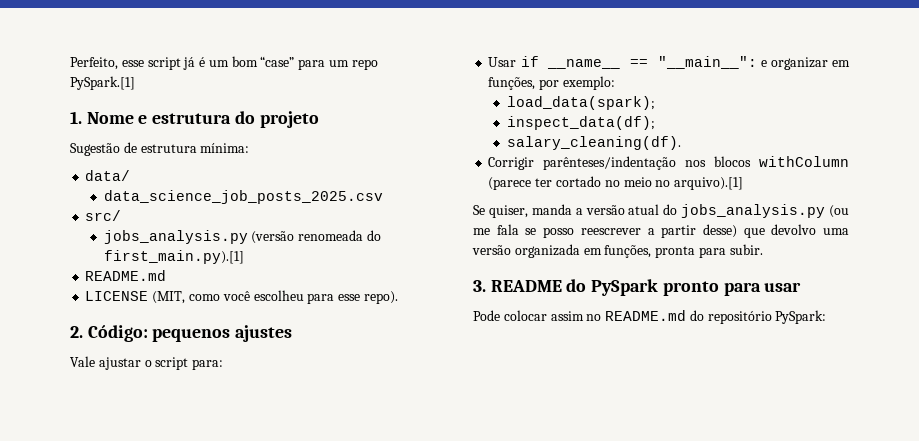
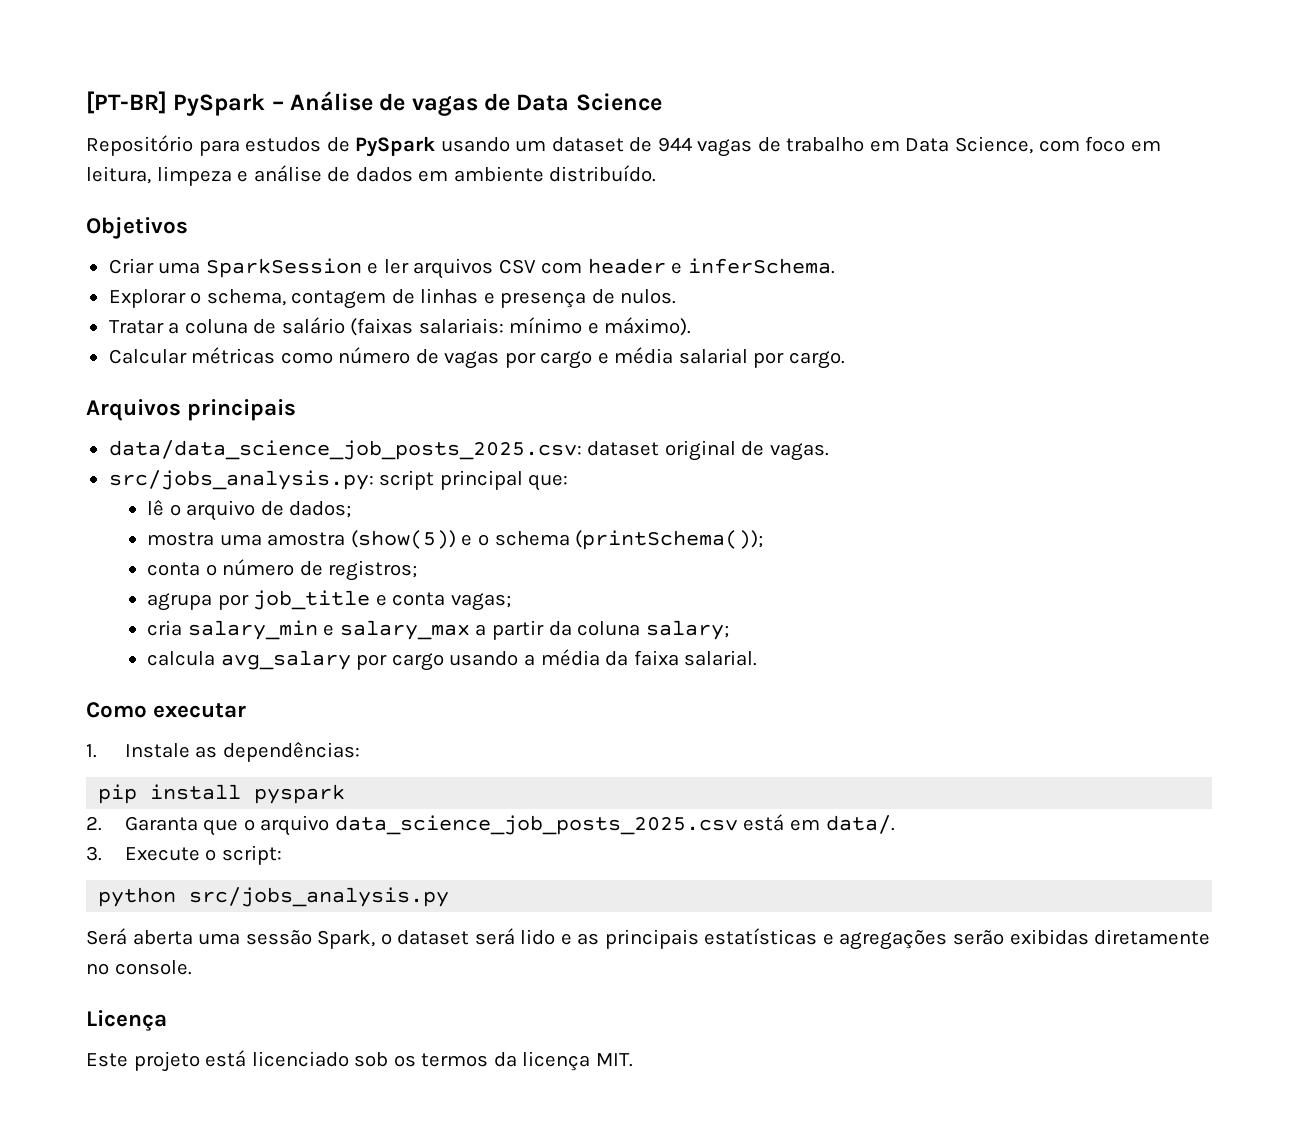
- Perfeito, esse script já é um bom “case” para um repo PySpark.[1]
- 1. Nome e estrutura do projeto
- Sugestão de estrutura mínima:
- data/
- data_science_job_posts_2025.csv
- src/
- jobs_analysis.py (versão renomeada do first_main.py).[1]
- README.md
- LICENSE (MIT, como você escolheu para esse repo).
- 2. Código: pequenos ajustes
- Vale ajustar o script para:
- Usar if __name__ == "__main__": e organizar em funções, por exemplo:
- load_data(spark);
- inspect_data(df);
- salary_cleaning(df).
- Corrigir parênteses/indentação nos blocos withColumn (parece ter cortado no meio no arquivo).[1]
- Se quiser, manda a versão atual do jobs_analysis.py (ou me fala se posso reescrever a partir desse) que devolvo uma versão organizada em funções, pronta para subir.
- 3. README do PySpark pronto para usar
- Pode colocar assim no README.md do repositório PySpark:
+ [PT-BR] PySpark – Análise de vagas de Data Science
+ Repositório para estudos de PySpark usando um dataset de 944 vagas de trabalho em Data Science, com foco em leitura, limpeza e análise de dados em ambiente distribuído.
+ Objetivos
+ Criar uma SparkSession e ler arquivos CSV com header e inferSchema.
+ Explorar o schema, contagem de linhas e presença de nulos.
+ Tratar a coluna de salário (faixas salariais: mínimo e máximo).
+ Calcular métricas como número de vagas por cargo e média salarial por cargo.
+ Arquivos principais
+ data/data_science_job_posts_2025.csv: dataset original de vagas.
+ src/jobs_analysis.py: script principal que:
+ lê o arquivo de dados;
+ mostra uma amostra (show(5)) e o schema (printSchema());
+ conta o número de registros;
+ agrupa por job_title e conta vagas;
+ cria salary_min e salary_max a partir da coluna salary;
+ calcula avg_salary por cargo usando a média da faixa salarial.
+ Como executar
+ 1. Instale as dependências:
+ pip install pyspark
+ 2. Garanta que o arquivo data_science_job_posts_2025.csv está em data/.
+ 3. Execute o script:
+ python src/jobs_analysis.py
+ Será aberta uma sessão Spark, o dataset será lido e as principais estatísticas e agregações serão exibidas diretamente no console.
+ Licença
+ Este projeto está licenciado sob os termos da licença MIT.

